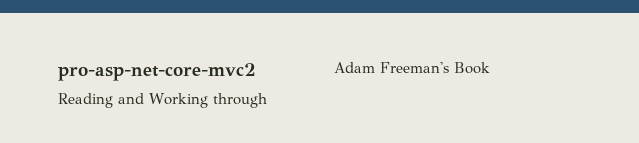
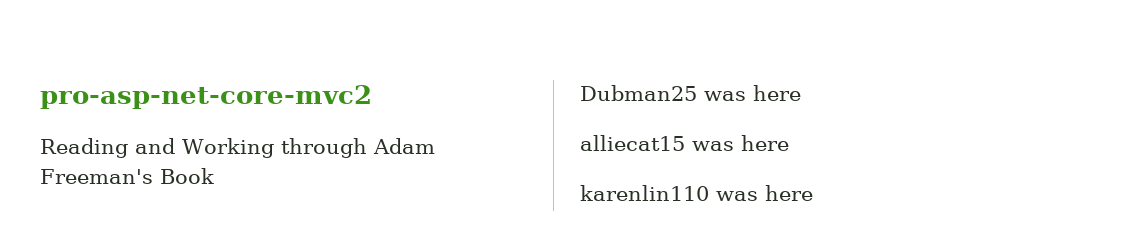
+ Dubman25 was here
+ alliecat15 was here
+ karenlin110 was here

